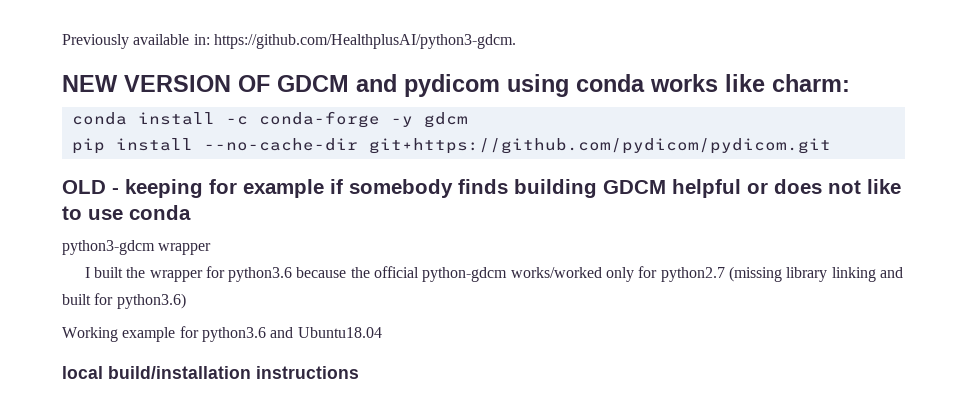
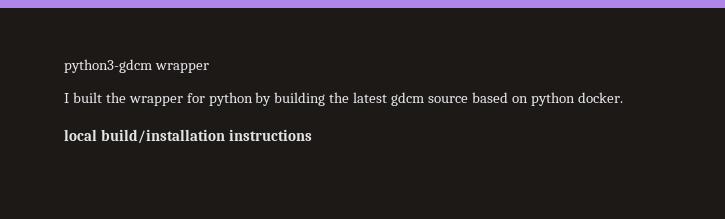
- Previously available in: https://github.com/HealthplusAI/python3-gdcm.
- NEW VERSION OF GDCM and pydicom using conda works like charm:
- conda install -c conda-forge -y gdcm
- pip install --no-cache-dir git+https://github.com/pydicom/pydicom.git
- OLD - keeping for example if somebody finds building GDCM helpful or does not like to use conda
- I built the wrapper for python3.6 because the official python-gdcm works/worked only for python2.7 (missing library linking and built for python3.6)
- Working example for python3.6 and Ubuntu18.04
+ I built the wrapper for python by building the latest gdcm source based on python docker.

